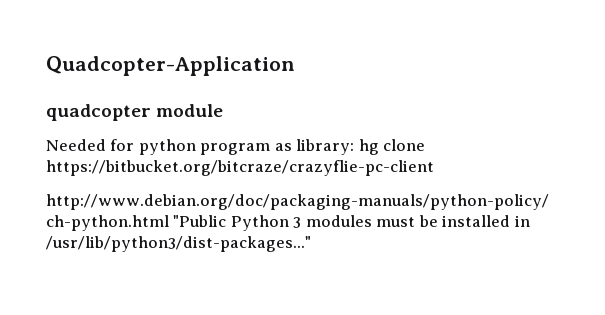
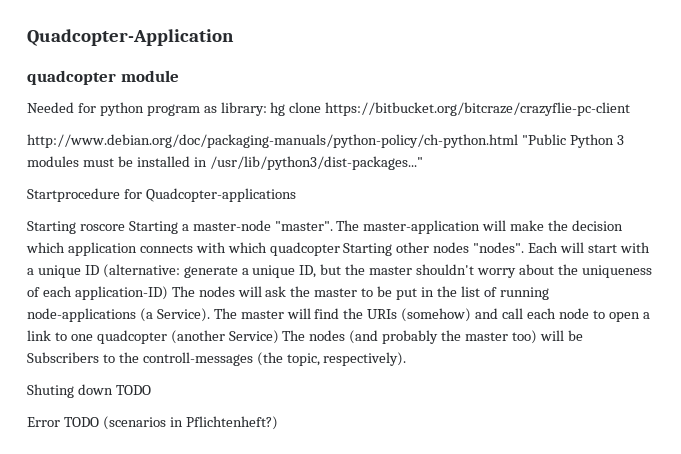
+ Startprocedure for Quadcopter-applications
+ Starting roscore Starting a master-node "master". The master-application will make the decision which application connects with which quadcopter Starting other nodes "nodes". Each will start with a unique ID (alternative: generate a unique ID, but the master shouldn't worry about the uniqueness of each application-ID) The nodes will ask the master to be put in the list of running node-applications (a Service). The master will find the URIs (somehow) and call each node to open a link to one quadcopter (another Service) The nodes (and probably the master too) will be Subscribers to the controll-messages (the topic, respectively).
+ Shuting down TODO
+ Error TODO (scenarios in Pflichtenheft?)

